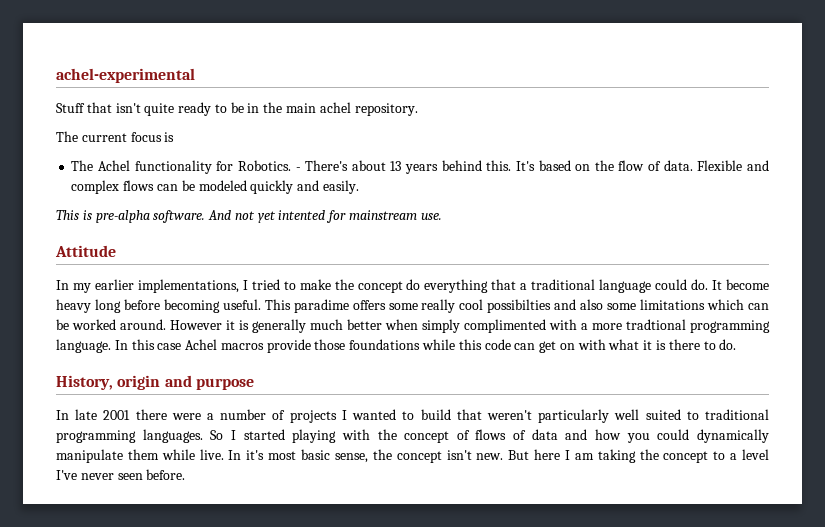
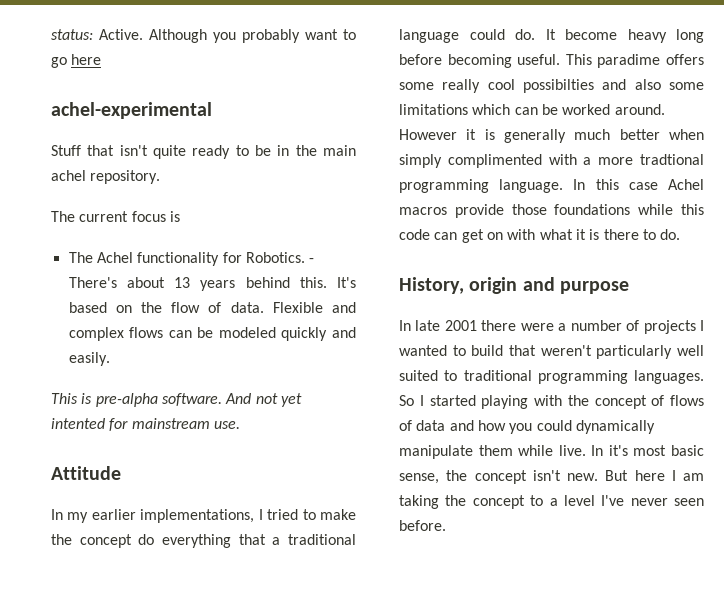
+ status: Active. Although you probably want to go here

